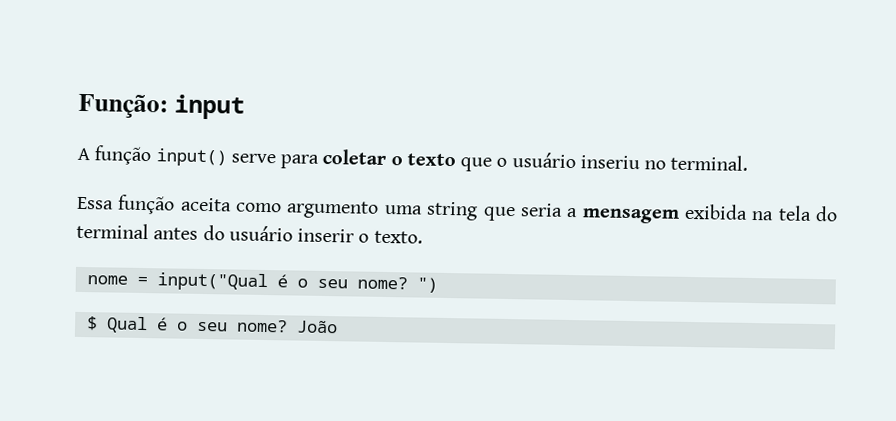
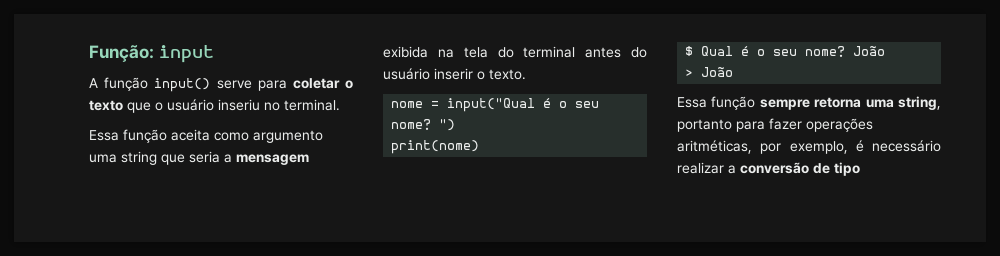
+ print(nome)
+ > João
+ Essa função sempre retorna uma string, portanto para fazer operações aritméticas, por exemplo, é necessário realizar a conversão de tipo

